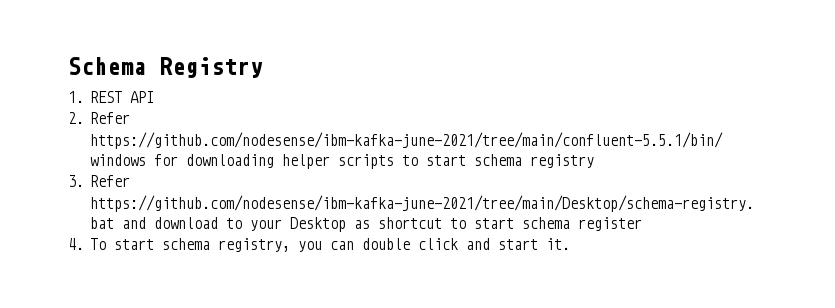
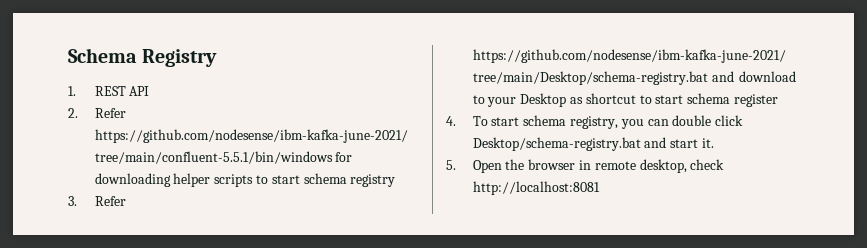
- 4. To start schema registry, you can double click and start it.
+ 4. To start schema registry, you can double click Desktop/schema-registry.bat and start it.
+ 5. Open the browser in remote desktop, check http://localhost:8081

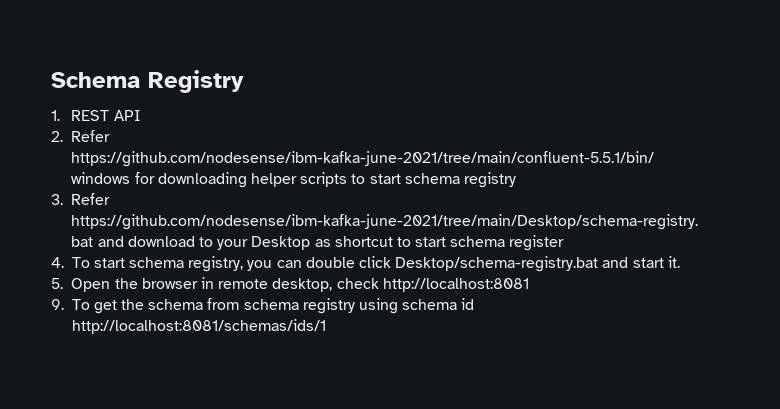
+ 9. To get the schema from schema registry using schema id http://localhost:8081/schemas/ids/1

